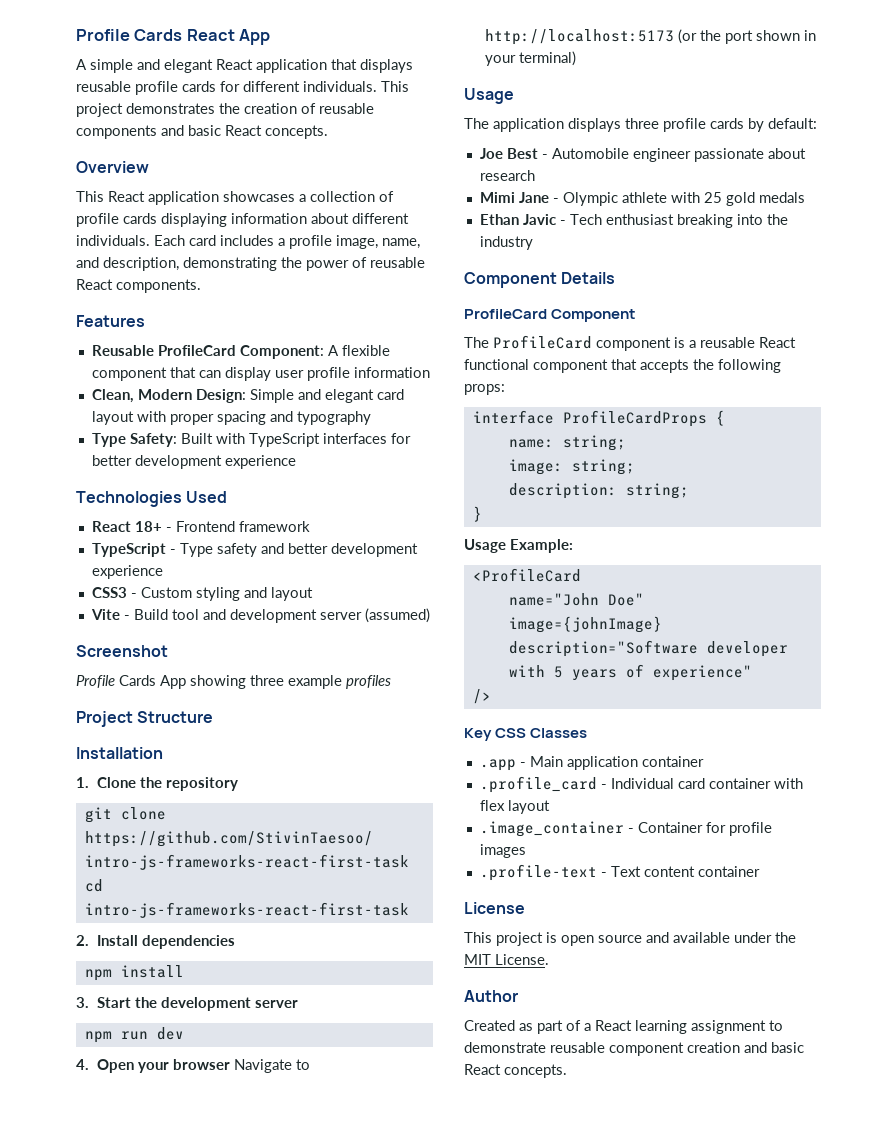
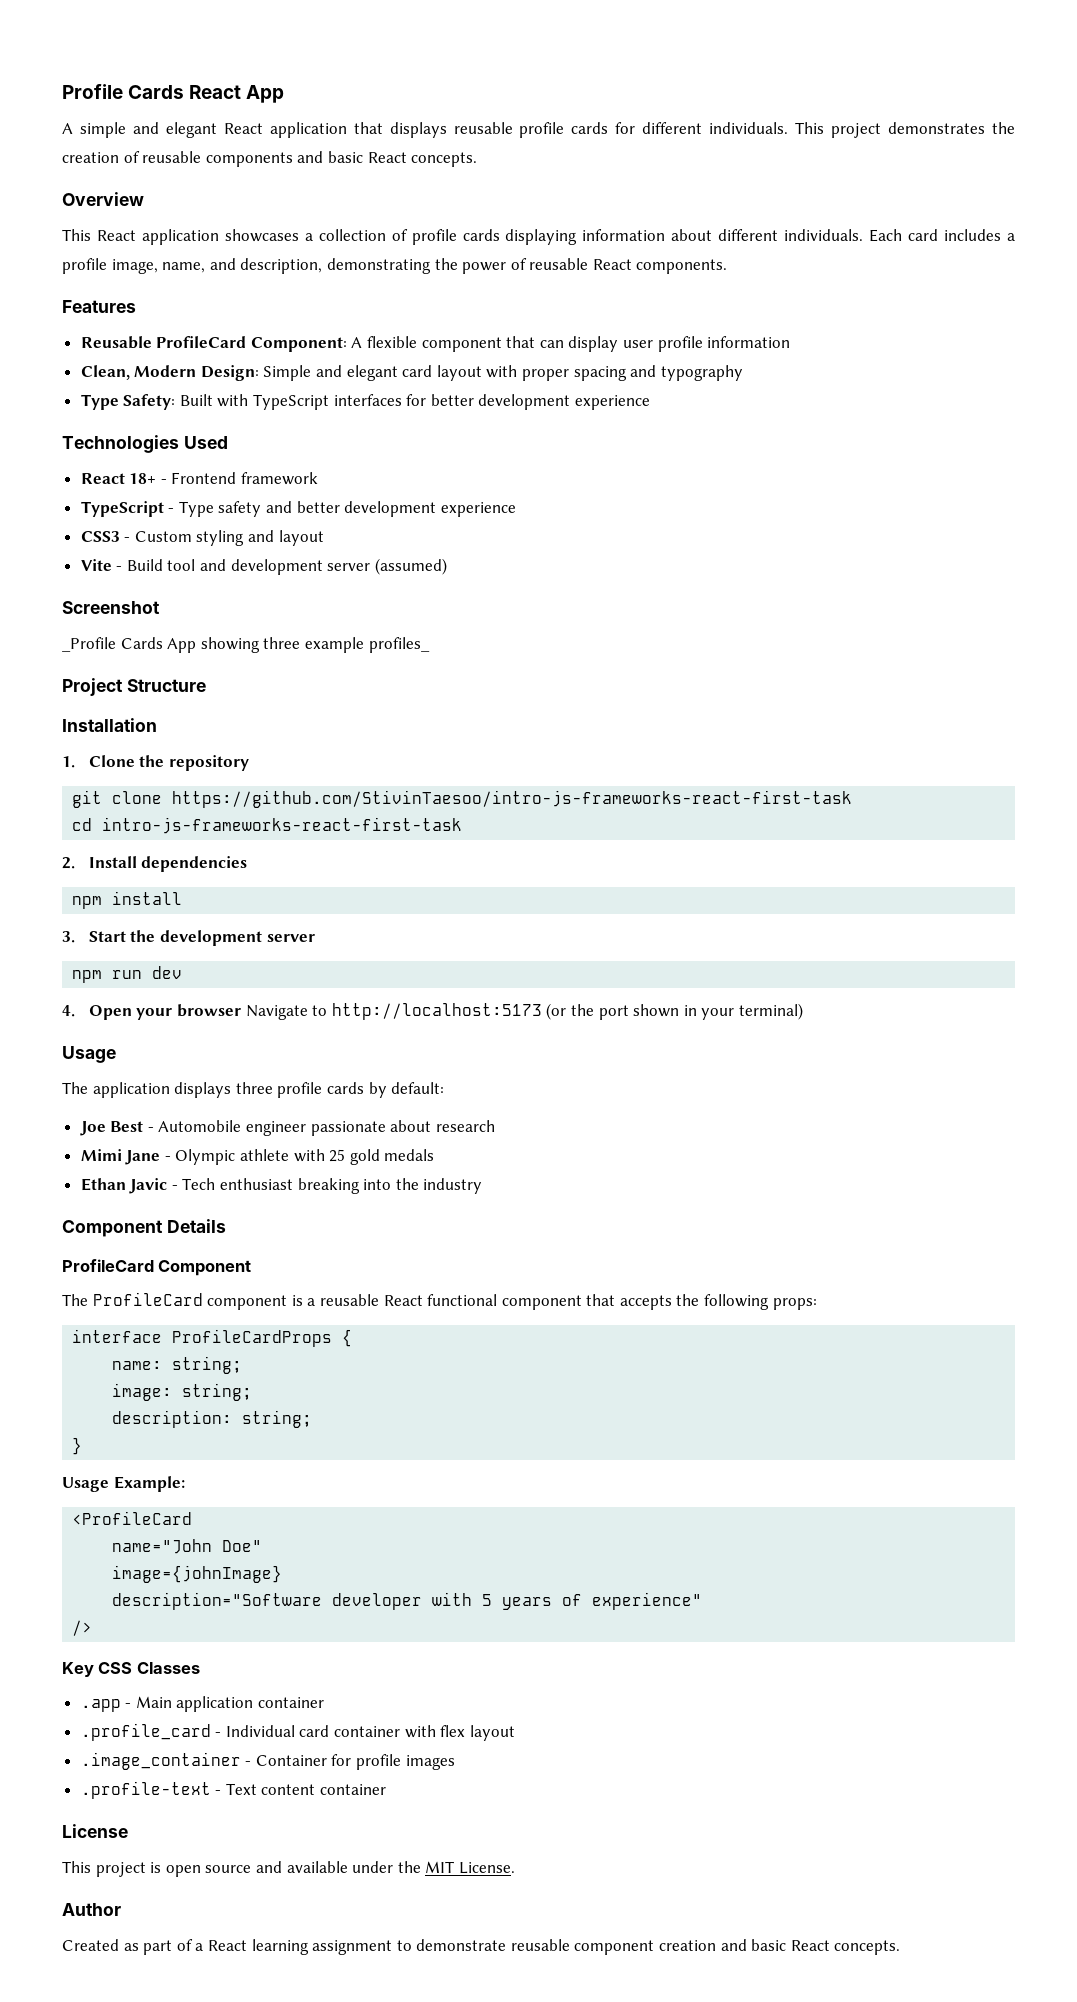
- Profile Cards App showing three example profiles
+ _Profile Cards App showing three example profiles_

